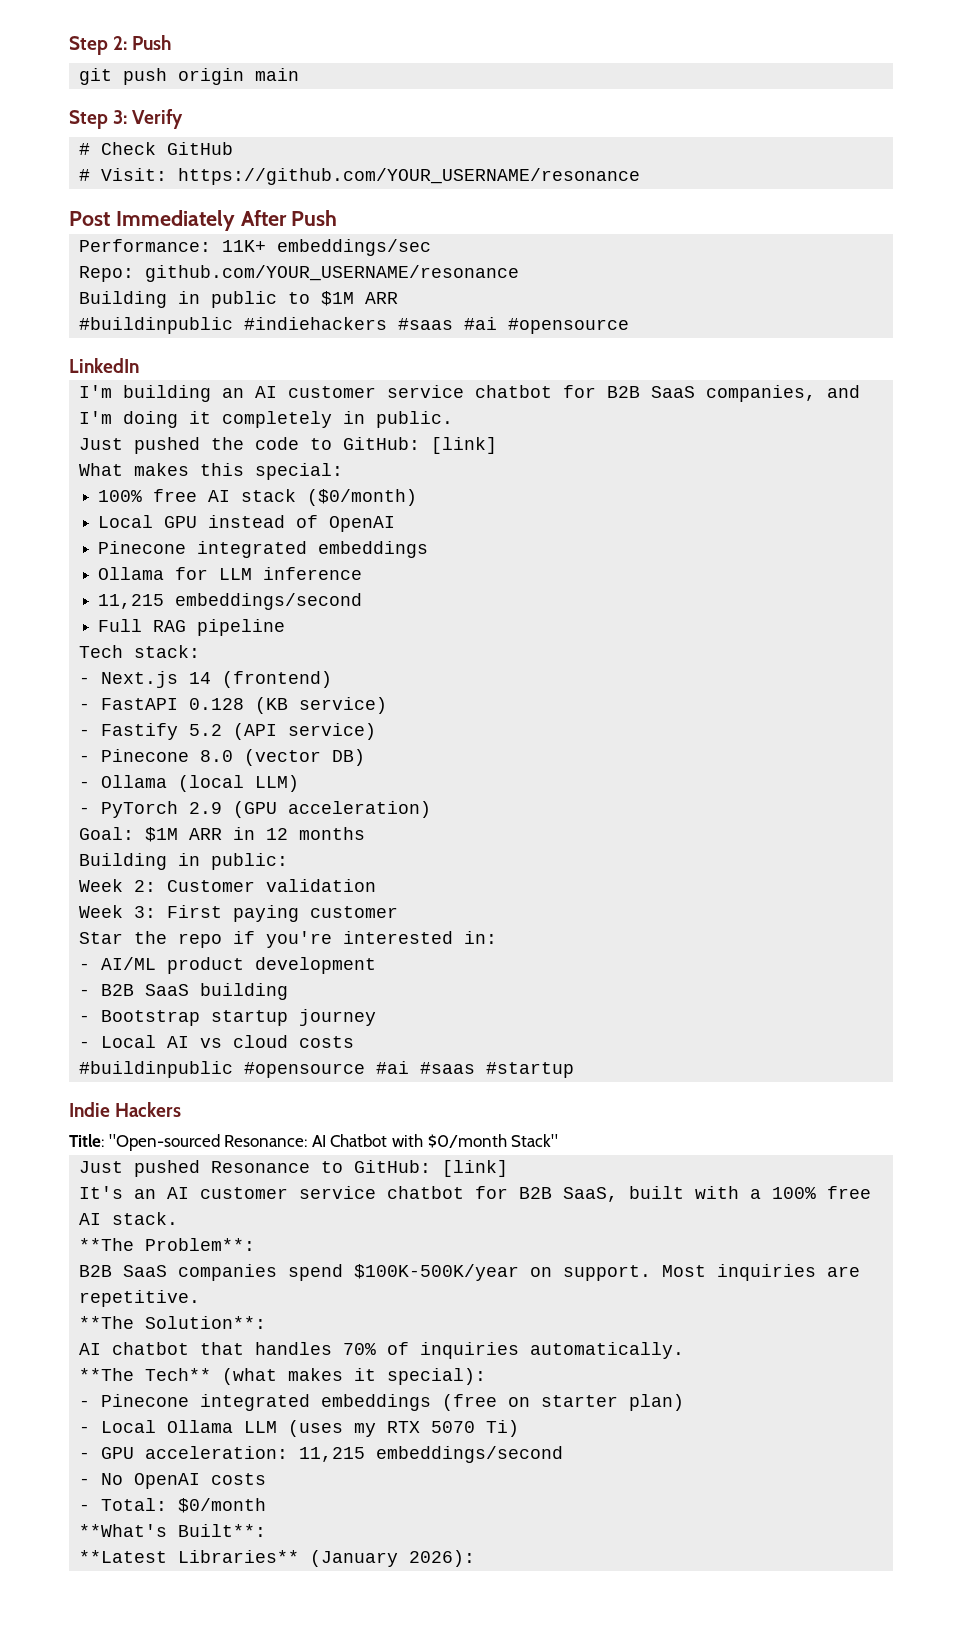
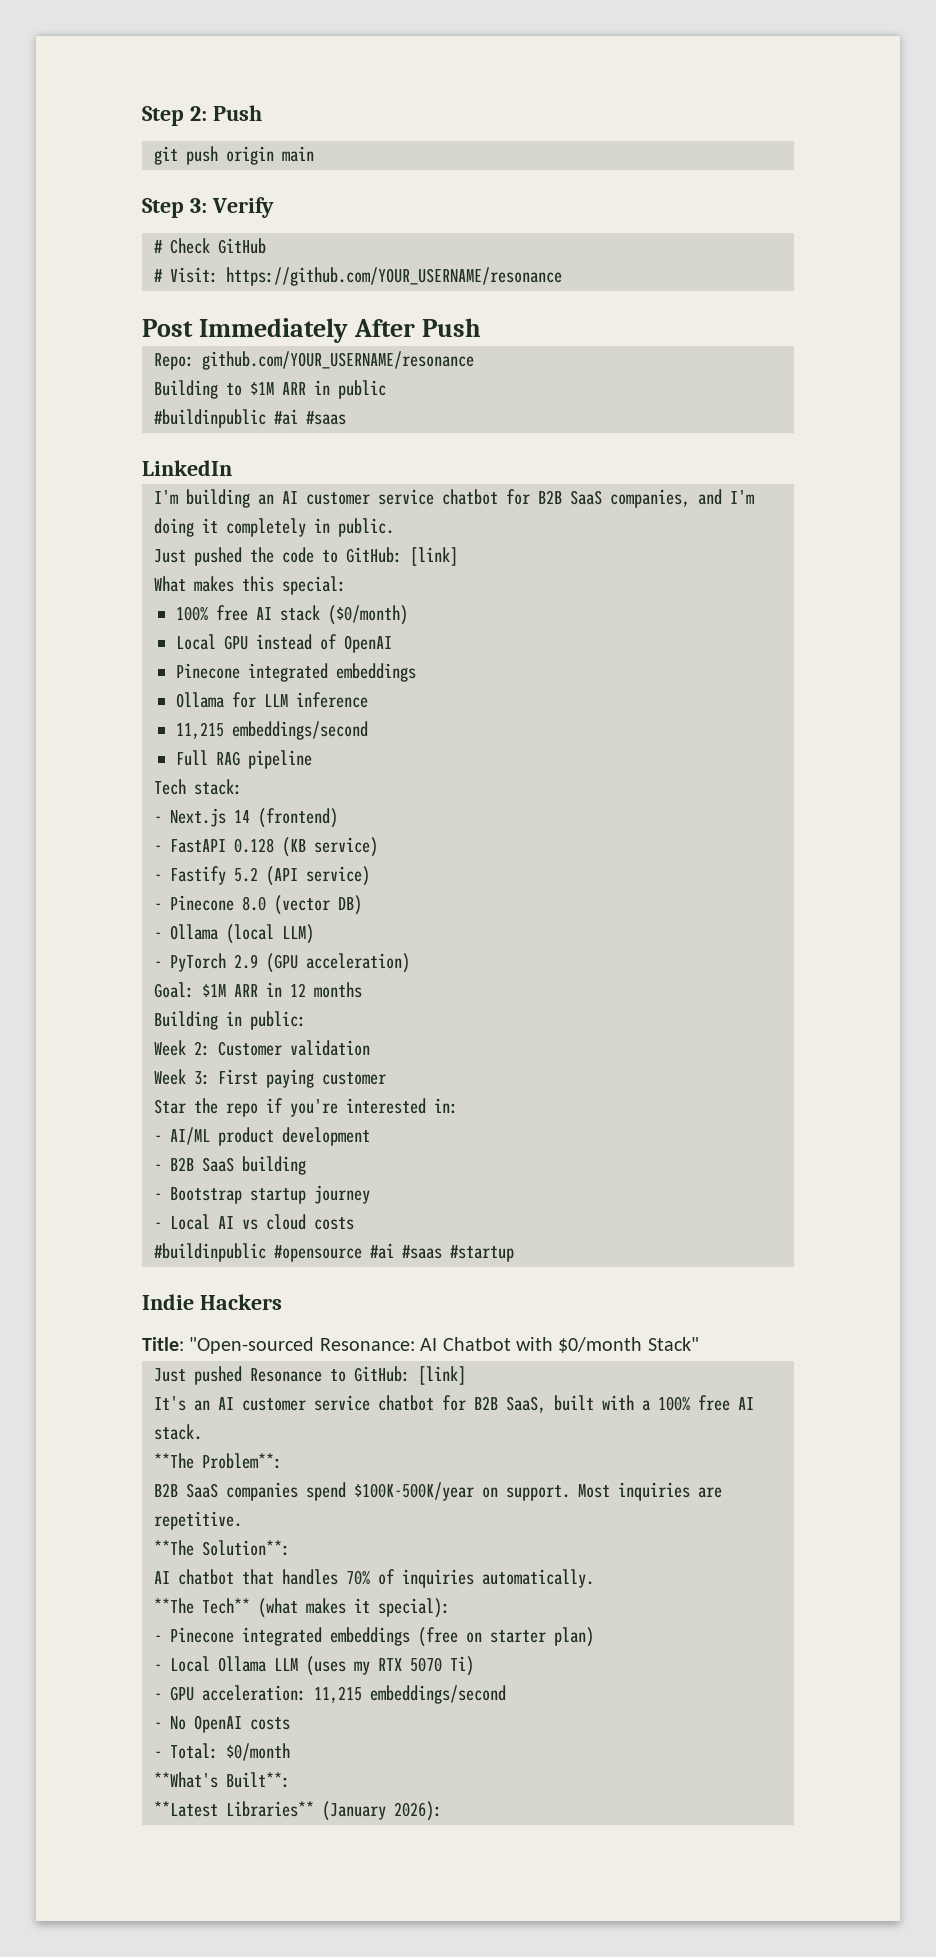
- Performance: 11K+ embeddings/sec
- Building in public to $1M ARR
- #buildinpublic #indiehackers #saas #ai #opensource
+ Building to $1M ARR in public
+ #buildinpublic #ai #saas

